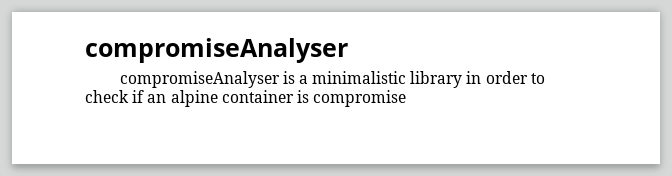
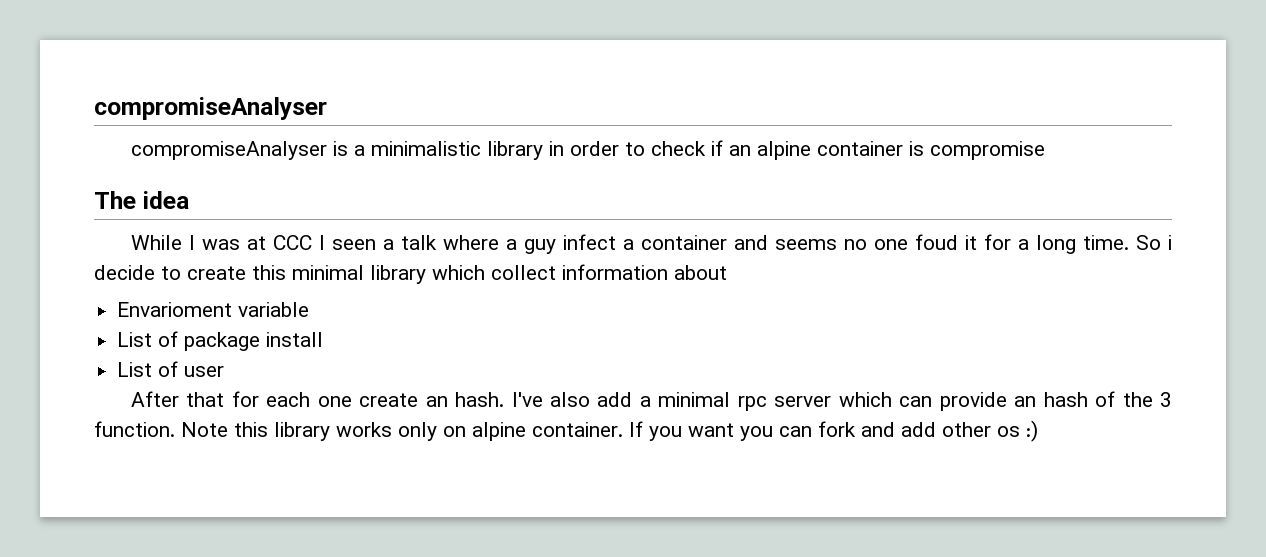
+ The idea
+ While I was at CCC I seen a talk where a guy infect a container and seems no one foud it for a long time. So i decide to create this minimal library which collect information about
+ Envarioment variable
+ List of package install
+ List of user
+ After that for each one create an hash. I've also add a minimal rpc server which can provide an hash of the 3 function. Note this library works only on alpine container. If you want you can fork and add other os :)

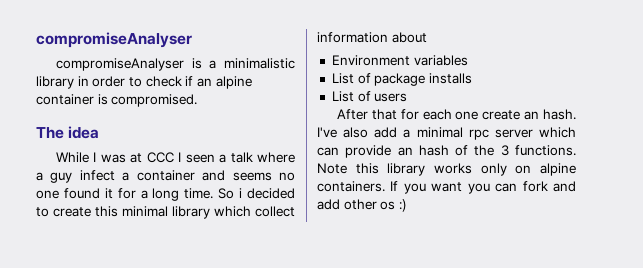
- compromiseAnalyser is a minimalistic library in order to check if an alpine container is compromise
+ compromiseAnalyser is a minimalistic library in order to check if an alpine container is compromised.
- While I was at CCC I seen a talk where a guy infect a container and seems no one foud it for a long time.
+ While I was at CCC I seen a talk where a guy infect a container and seems no one found it for a long time.
- So i decide to create this minimal library which collect information about
+ So i decided to create this minimal library which collect information about
- Envarioment variable
+ Environment variables
- List of package install
- List of user
+ List of package installs
+ List of users
- I've also add a minimal rpc server which can provide an hash of the 3 function.
+ I've also add a minimal rpc server which can provide an hash of the 3 functions.
- Note this library works only on alpine container.
+ Note this library works only on alpine containers.

